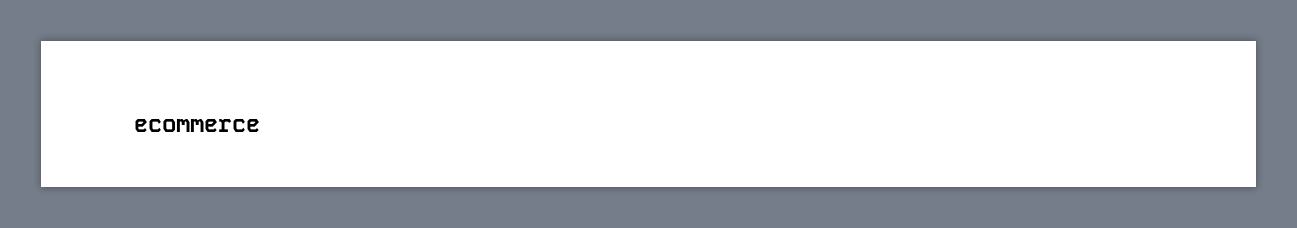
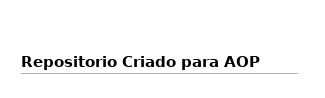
- ecommerce
+ Repositorio Criado para AOP

